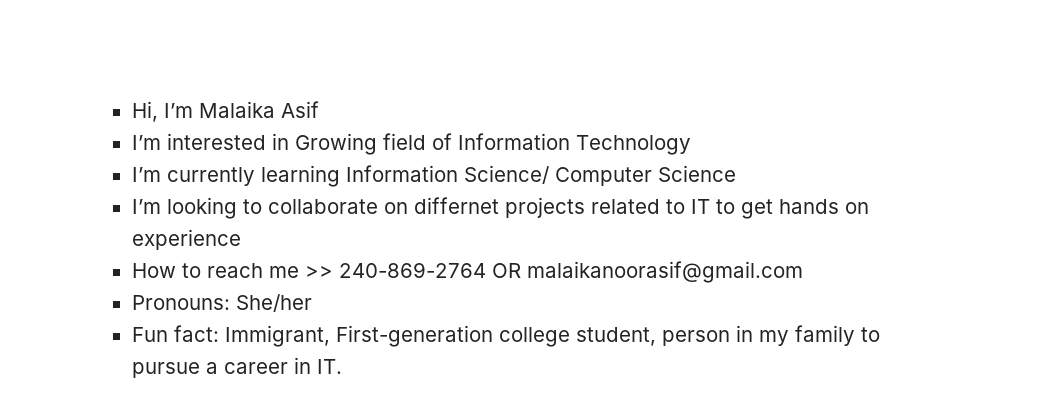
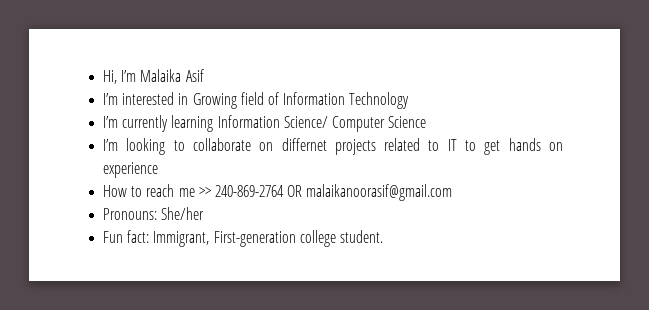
- Fun fact: Immigrant, First-generation college student, person in my family to pursue a career in IT.
+ Fun fact: Immigrant, First-generation college student.

